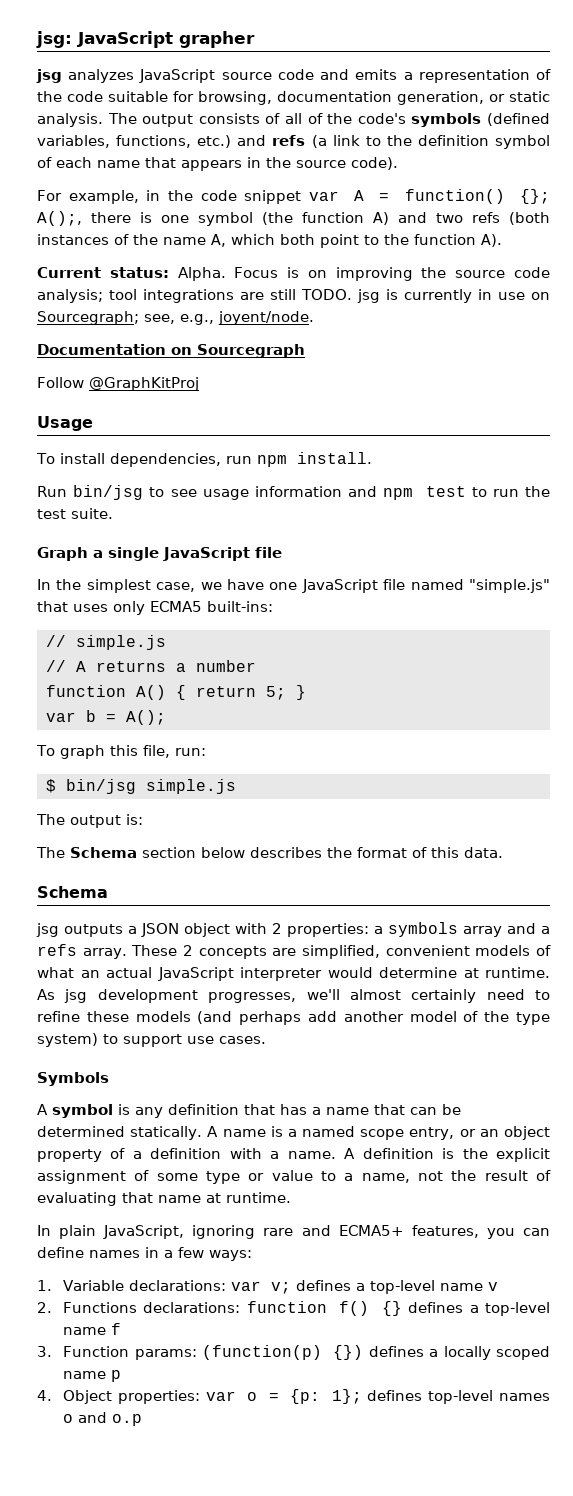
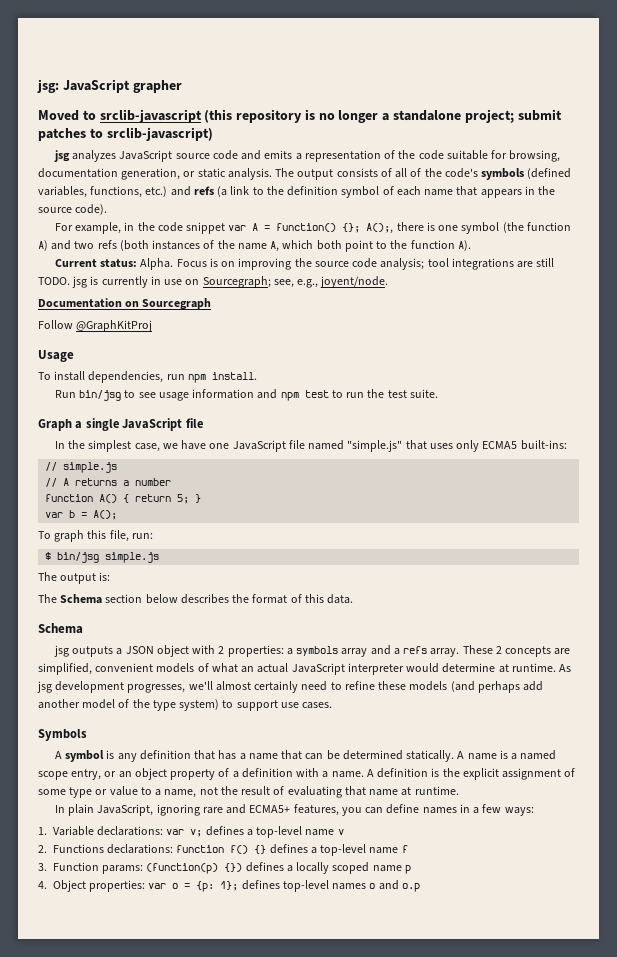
+ Moved to srclib-javascript (this repository is no longer a standalone project; submit patches to srclib-javascript)

